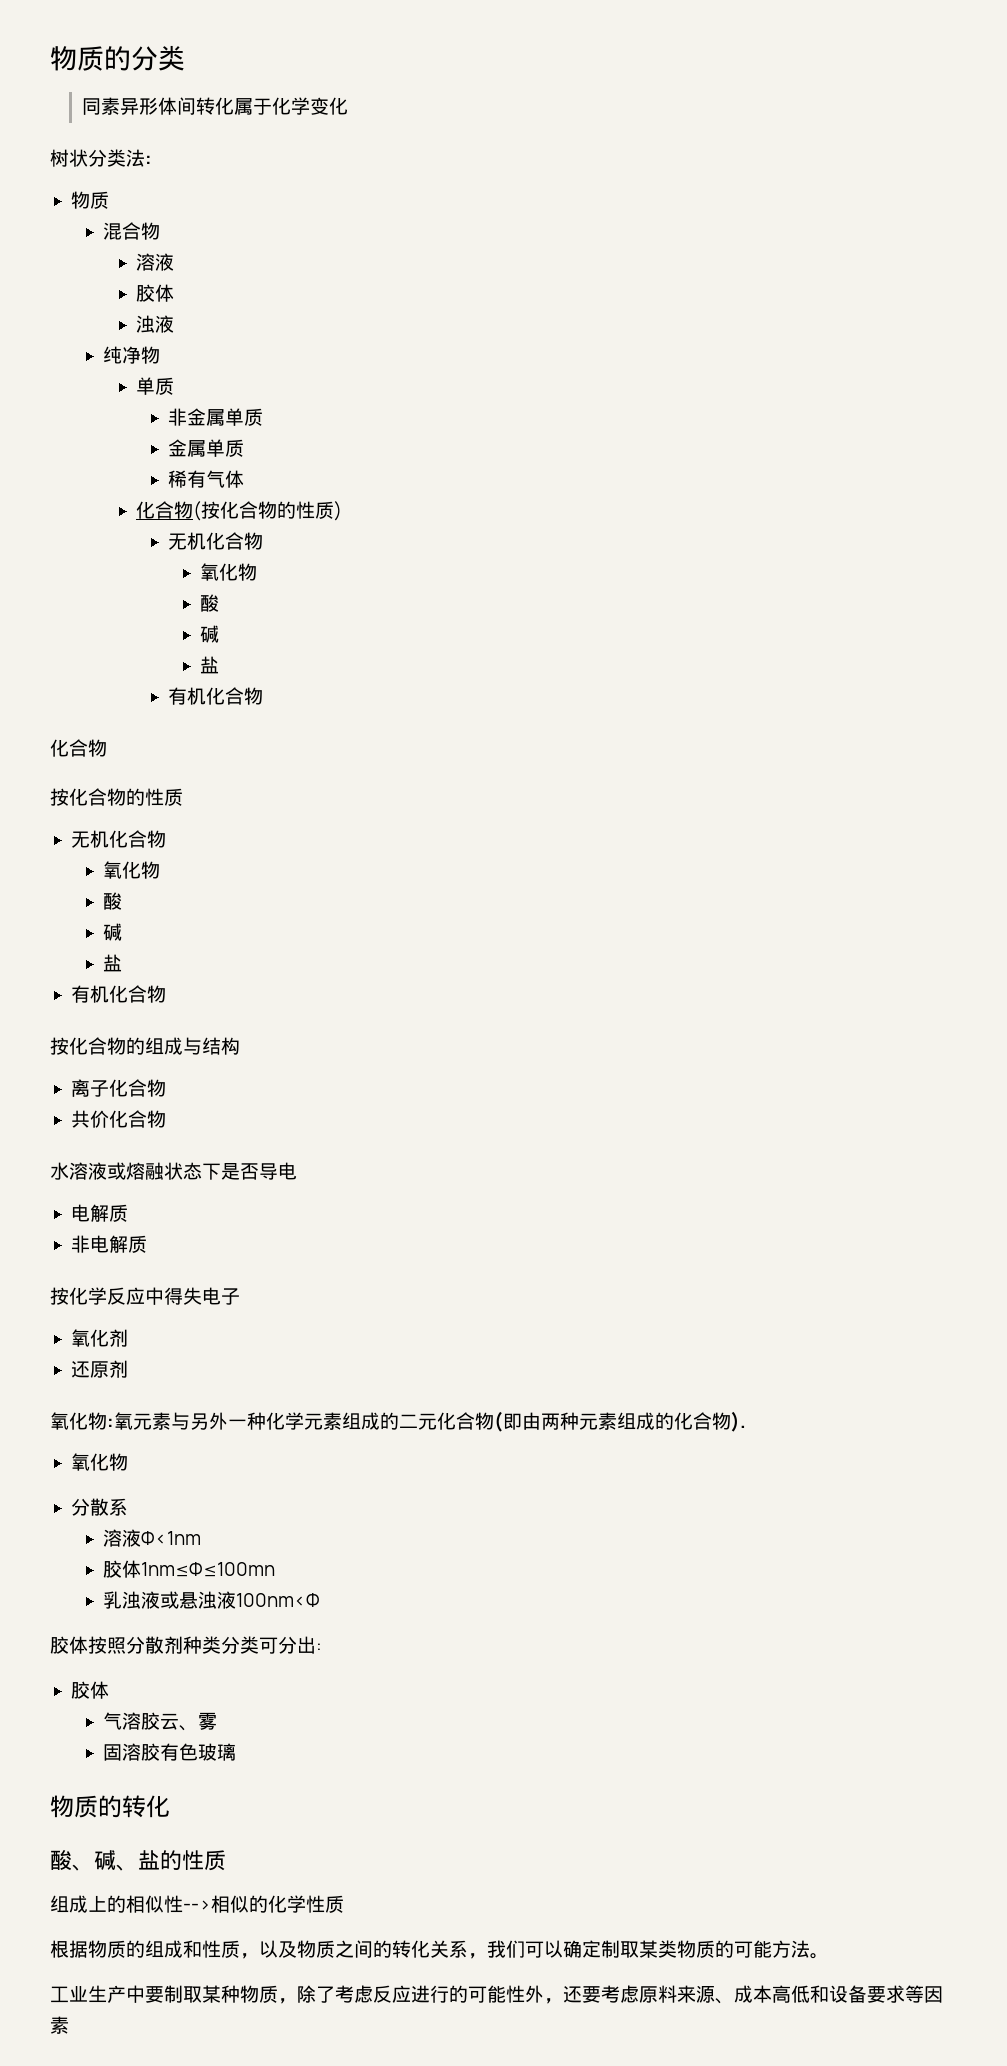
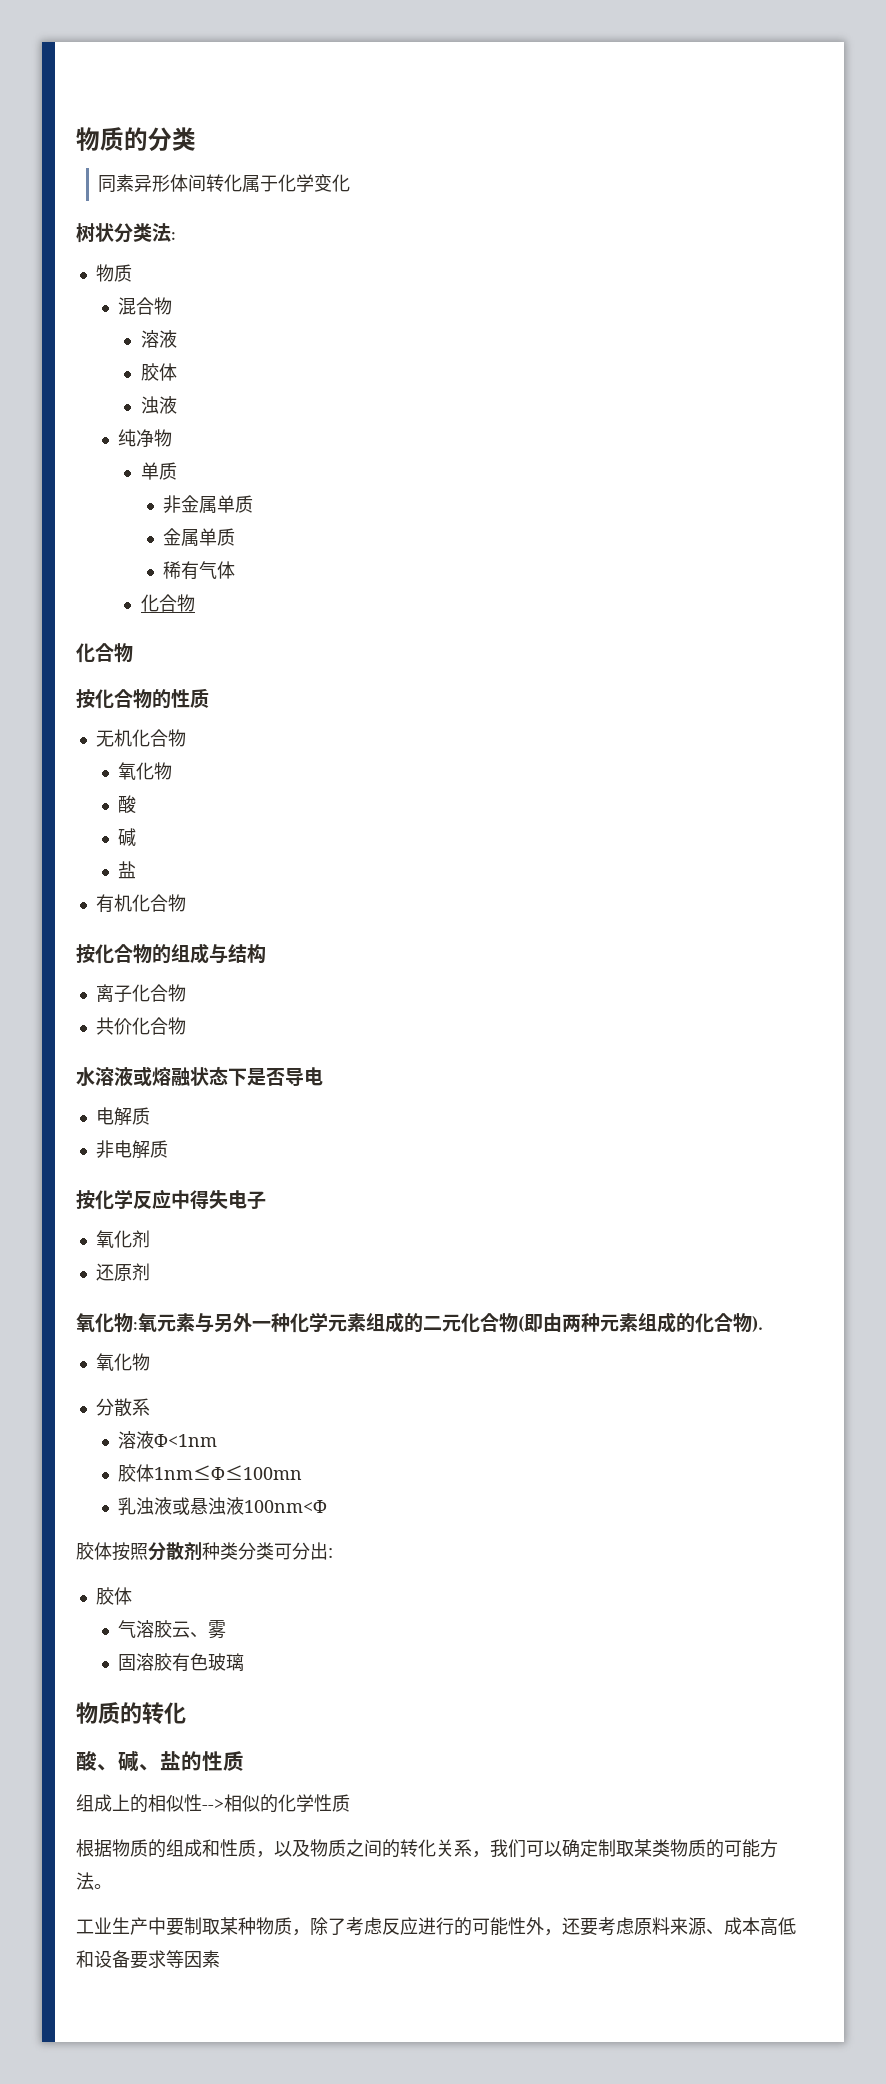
  稀有气体
- 化合物(按化合物的性质)
- 无机化合物
- 氧化物
- 酸
- 碱
- 盐
- 有机化合物
+ 化合物

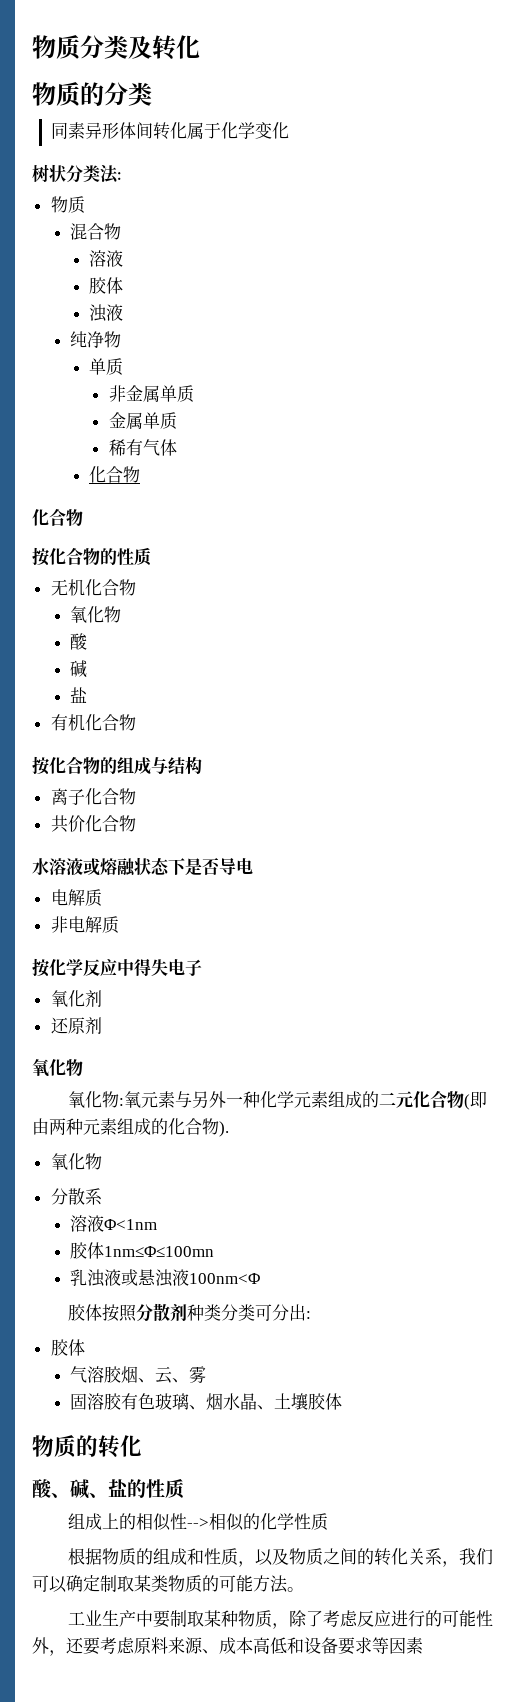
+ 物质分类及转化
  还原剂
+ 氧化物
- 气溶胶云、雾
+ 气溶胶烟、云、雾
- 固溶胶有色玻璃
+ 固溶胶有色玻璃、烟水晶、土壤胶体

